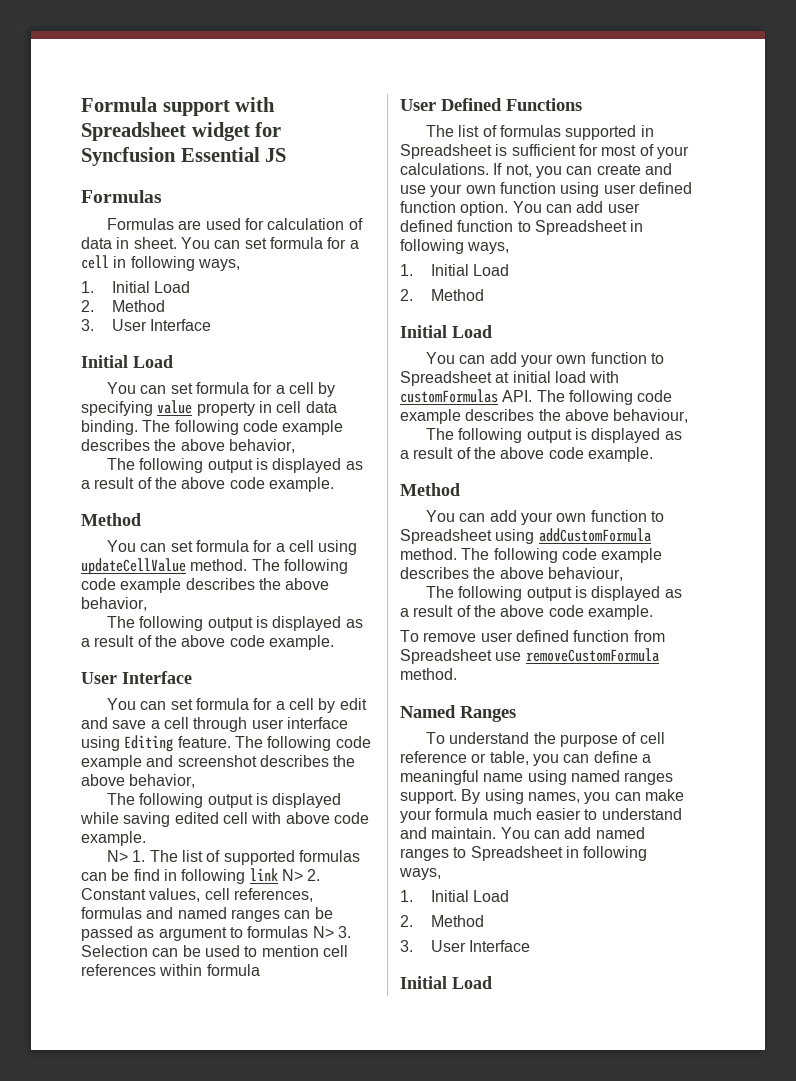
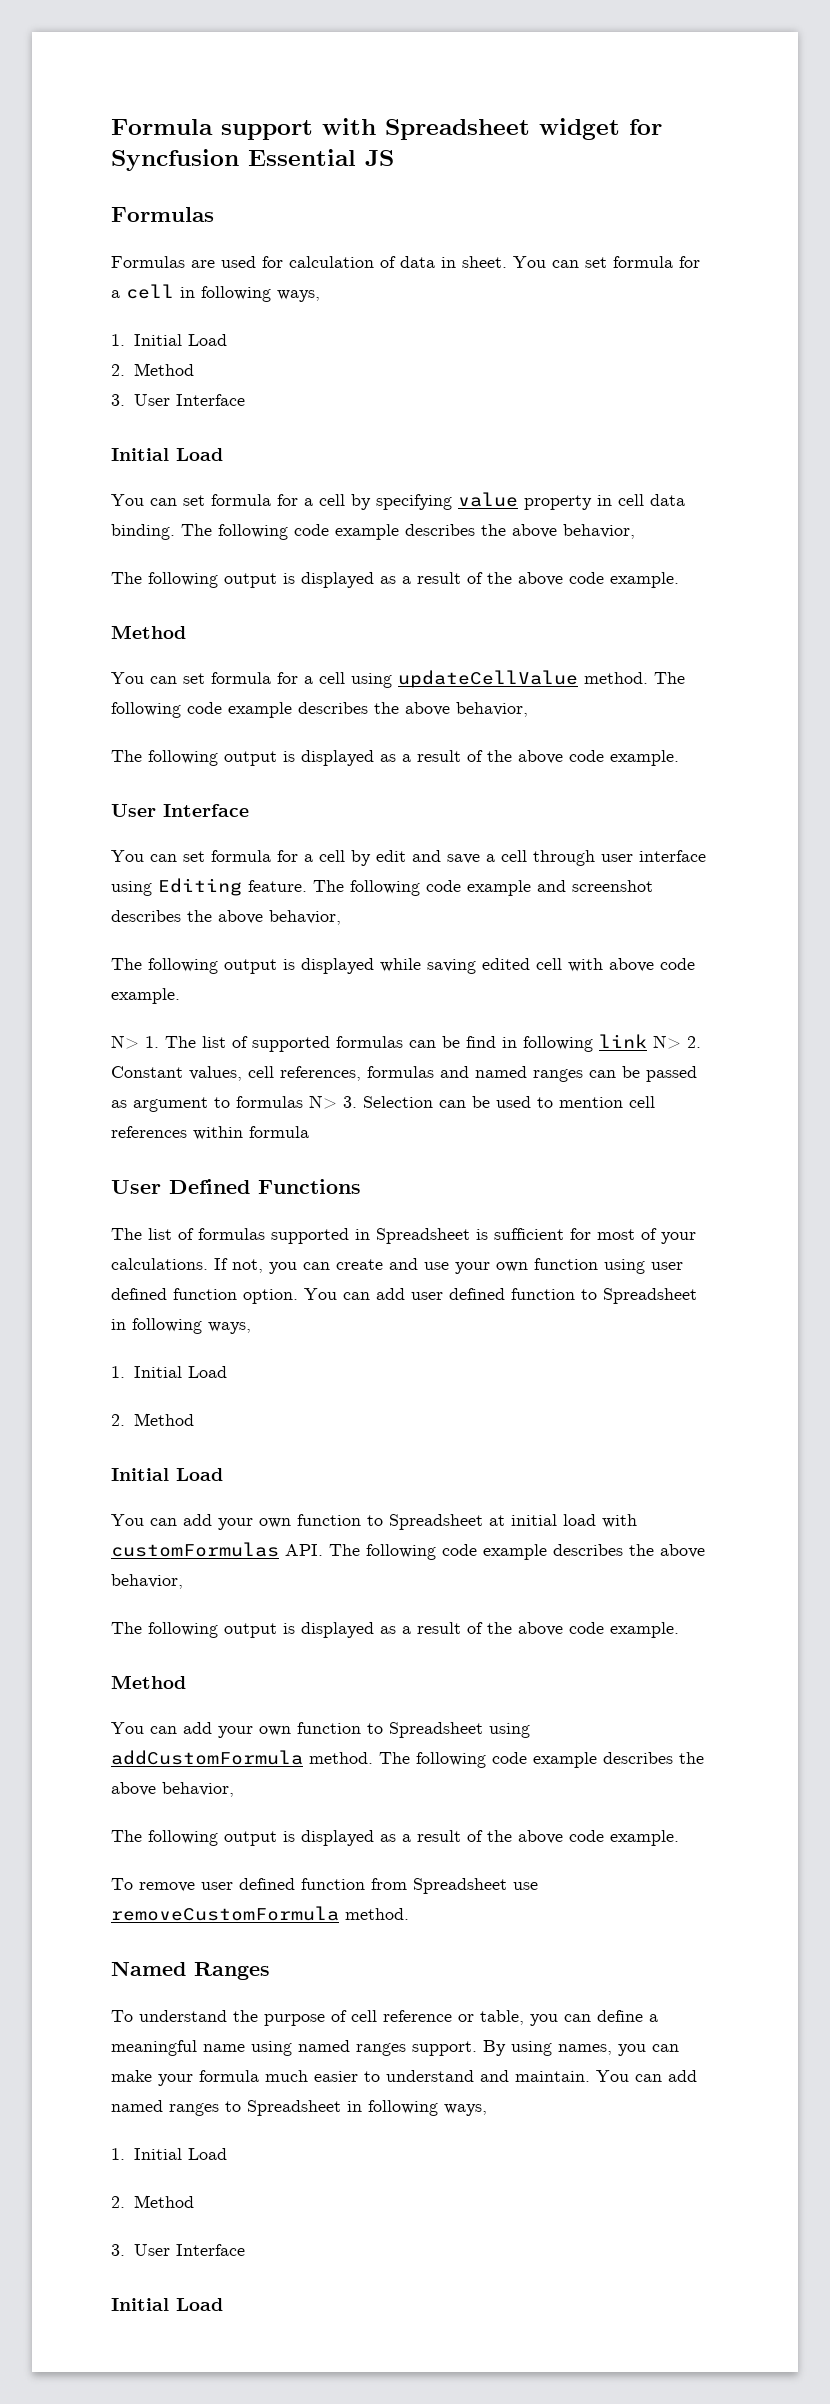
- You can add your own function to Spreadsheet at initial load with customFormulas API. The following code example describes the above behaviour,
+ You can add your own function to Spreadsheet at initial load with customFormulas API. The following code example describes the above behavior,
- You can add your own function to Spreadsheet using addCustomFormula method. The following code example describes the above behaviour,
+ You can add your own function to Spreadsheet using addCustomFormula method. The following code example describes the above behavior,

